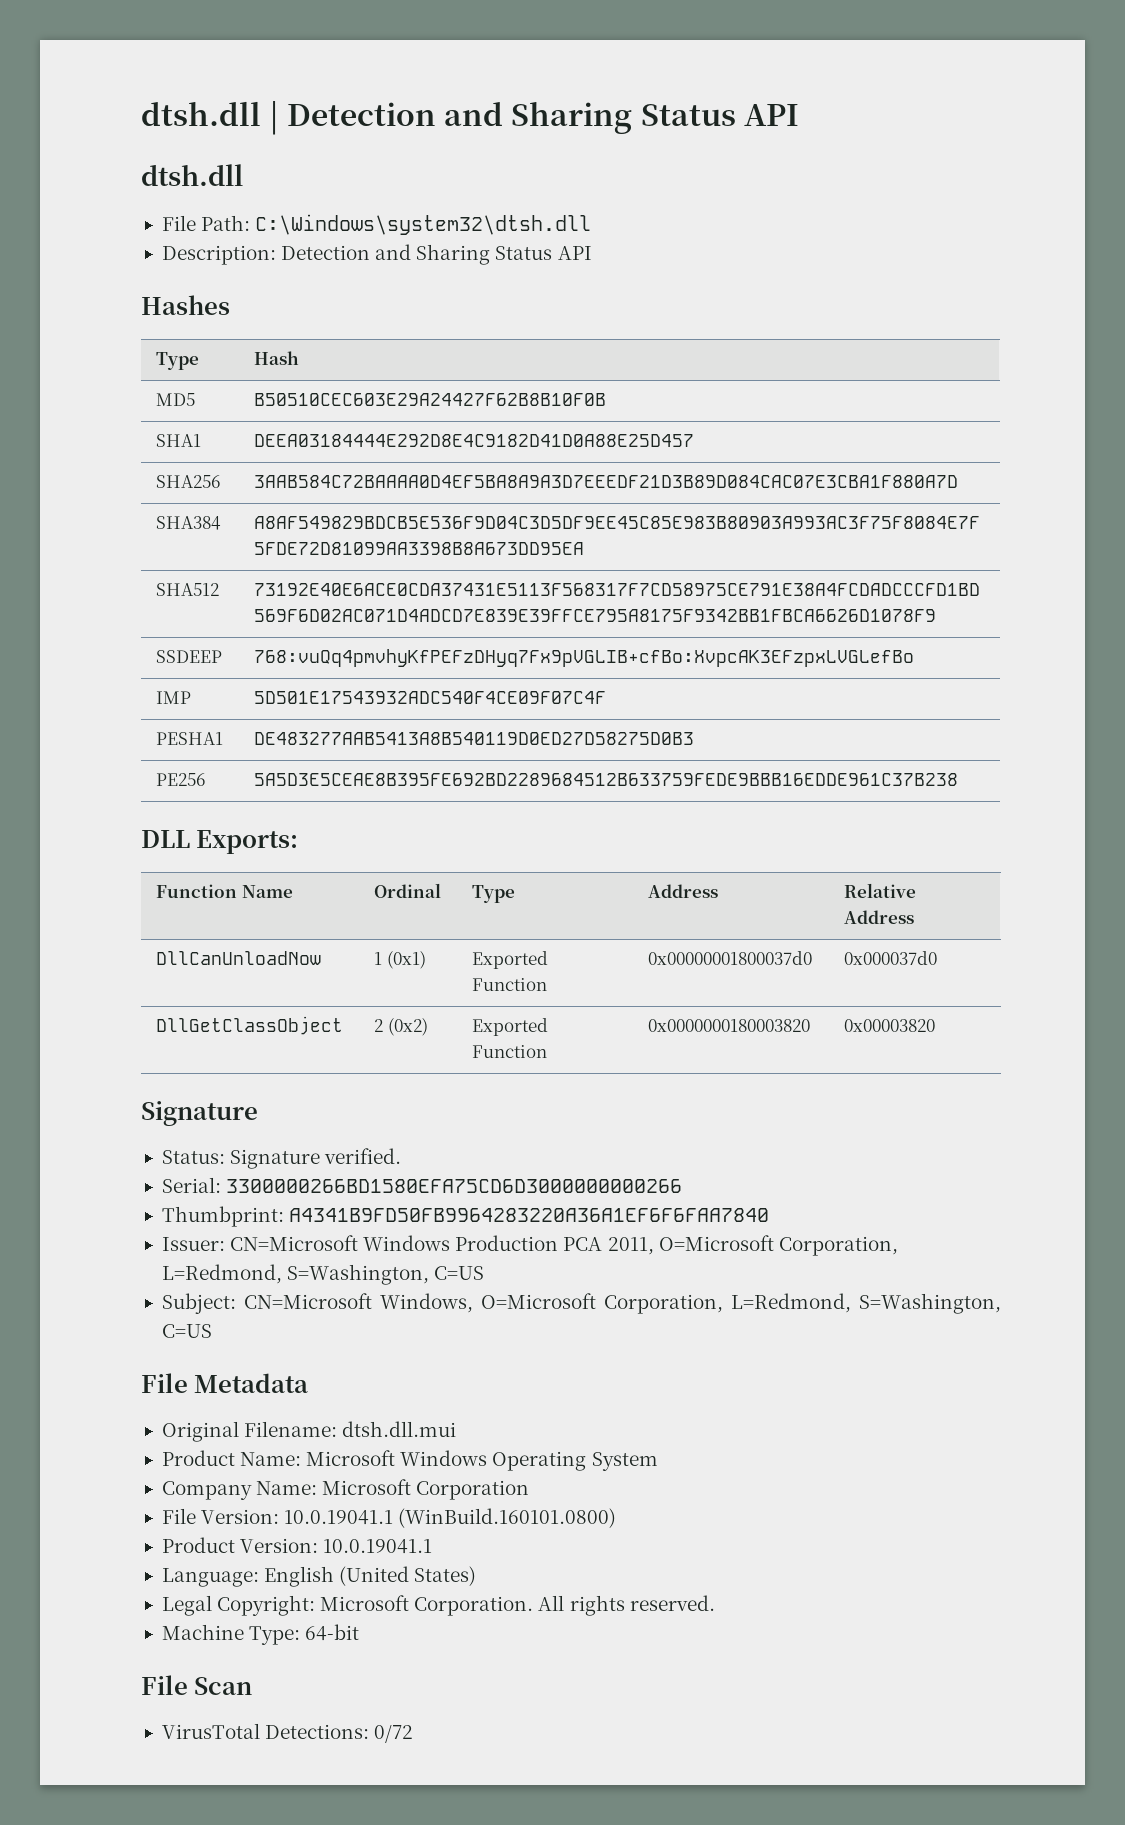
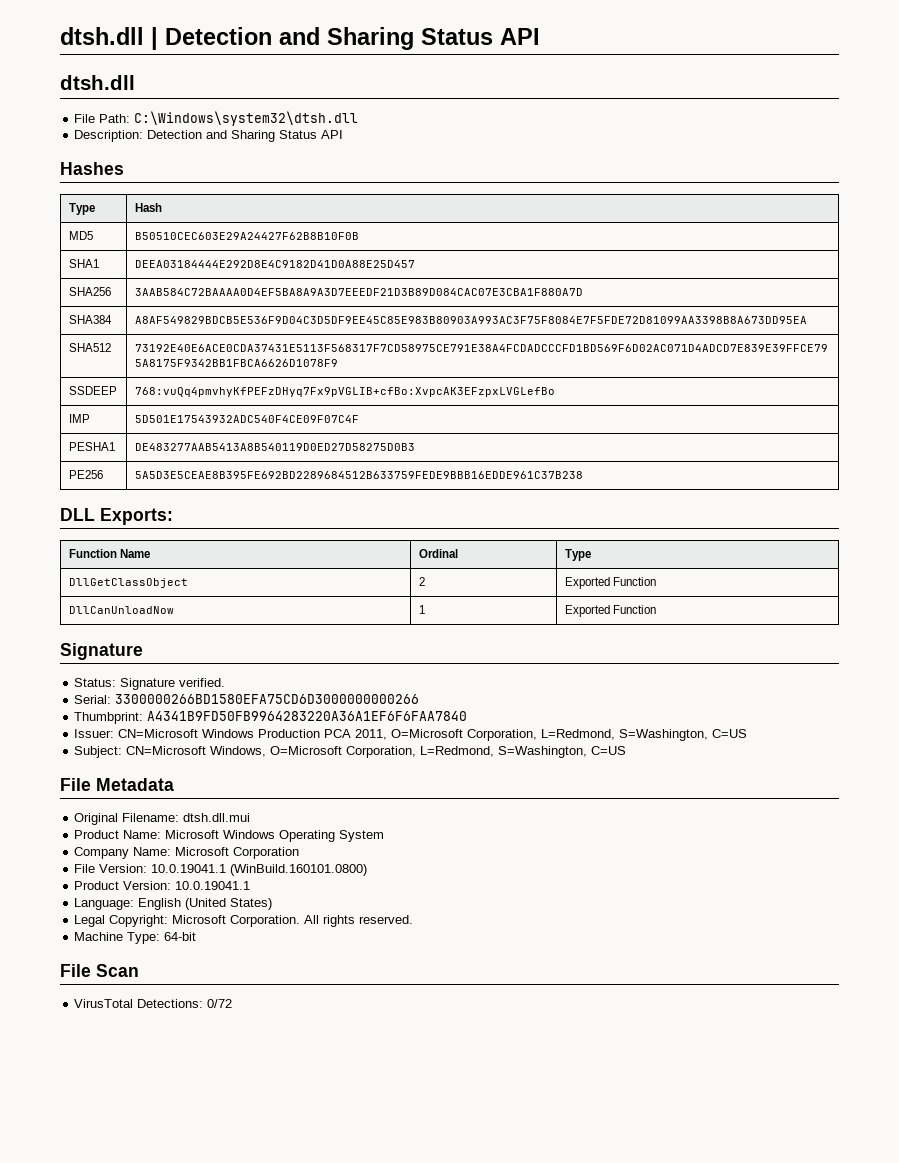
- Function Name | Ordinal | Type | Address | Relative Address
+ Function Name | Ordinal | Type
+ DllGetClassObject | 2 | Exported Function
- DllCanUnloadNow | 1 (0x1) | Exported Function | 0x00000001800037d0 | 0x000037d0
- DllGetClassObject | 2 (0x2) | Exported Function | 0x0000000180003820 | 0x00003820
+ DllCanUnloadNow | 1 | Exported Function

